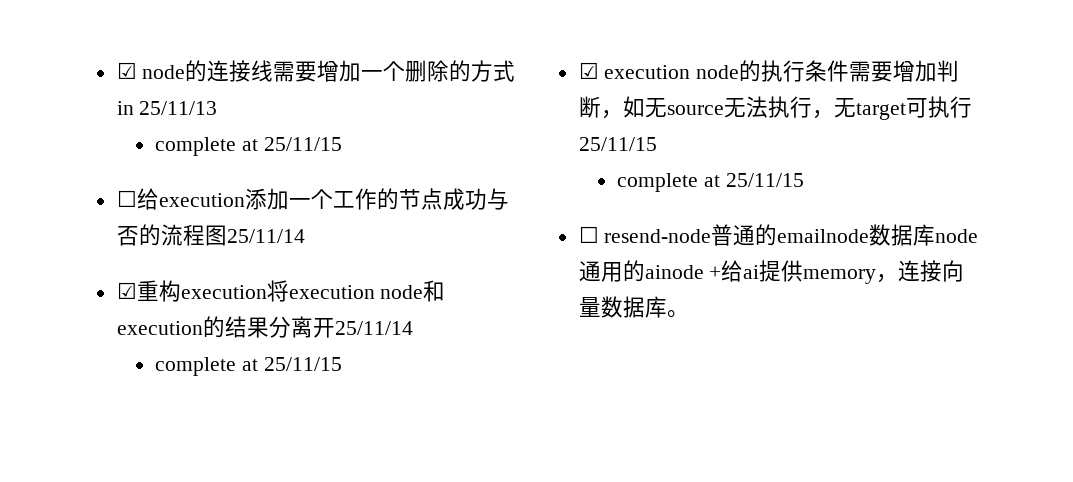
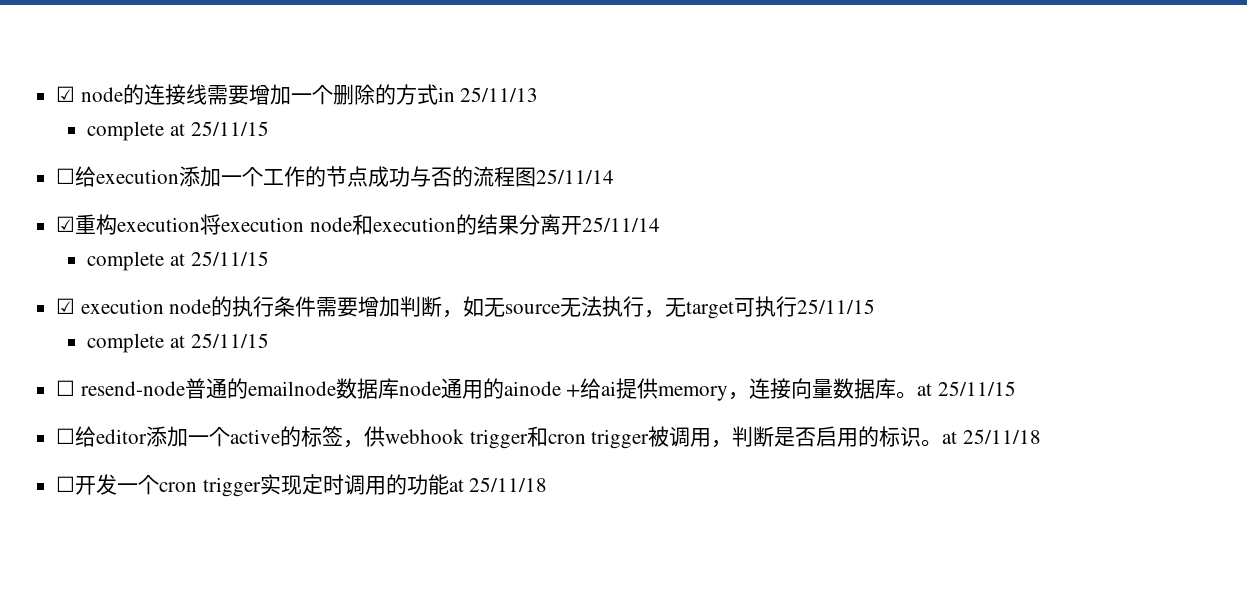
- ☐ resend-node普通的emailnode数据库node通用的ainode +给ai提供memory，连接向量数据库。
+ ☐ resend-node普通的emailnode数据库node通用的ainode +给ai提供memory，连接向量数据库。at 25/11/15
+ ☐给editor添加一个active的标签，供webhook trigger和cron trigger被调用，判断是否启用的标识。at 25/11/18
+ ☐开发一个cron trigger实现定时调用的功能at 25/11/18

